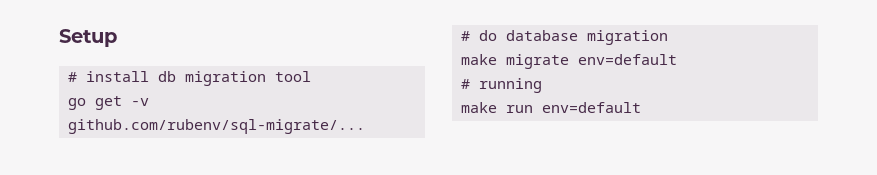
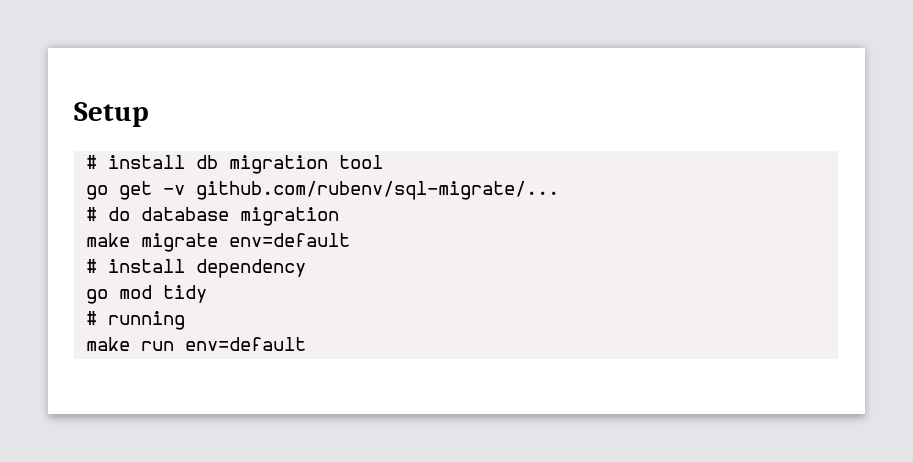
+ # install dependency
+ go mod tidy

